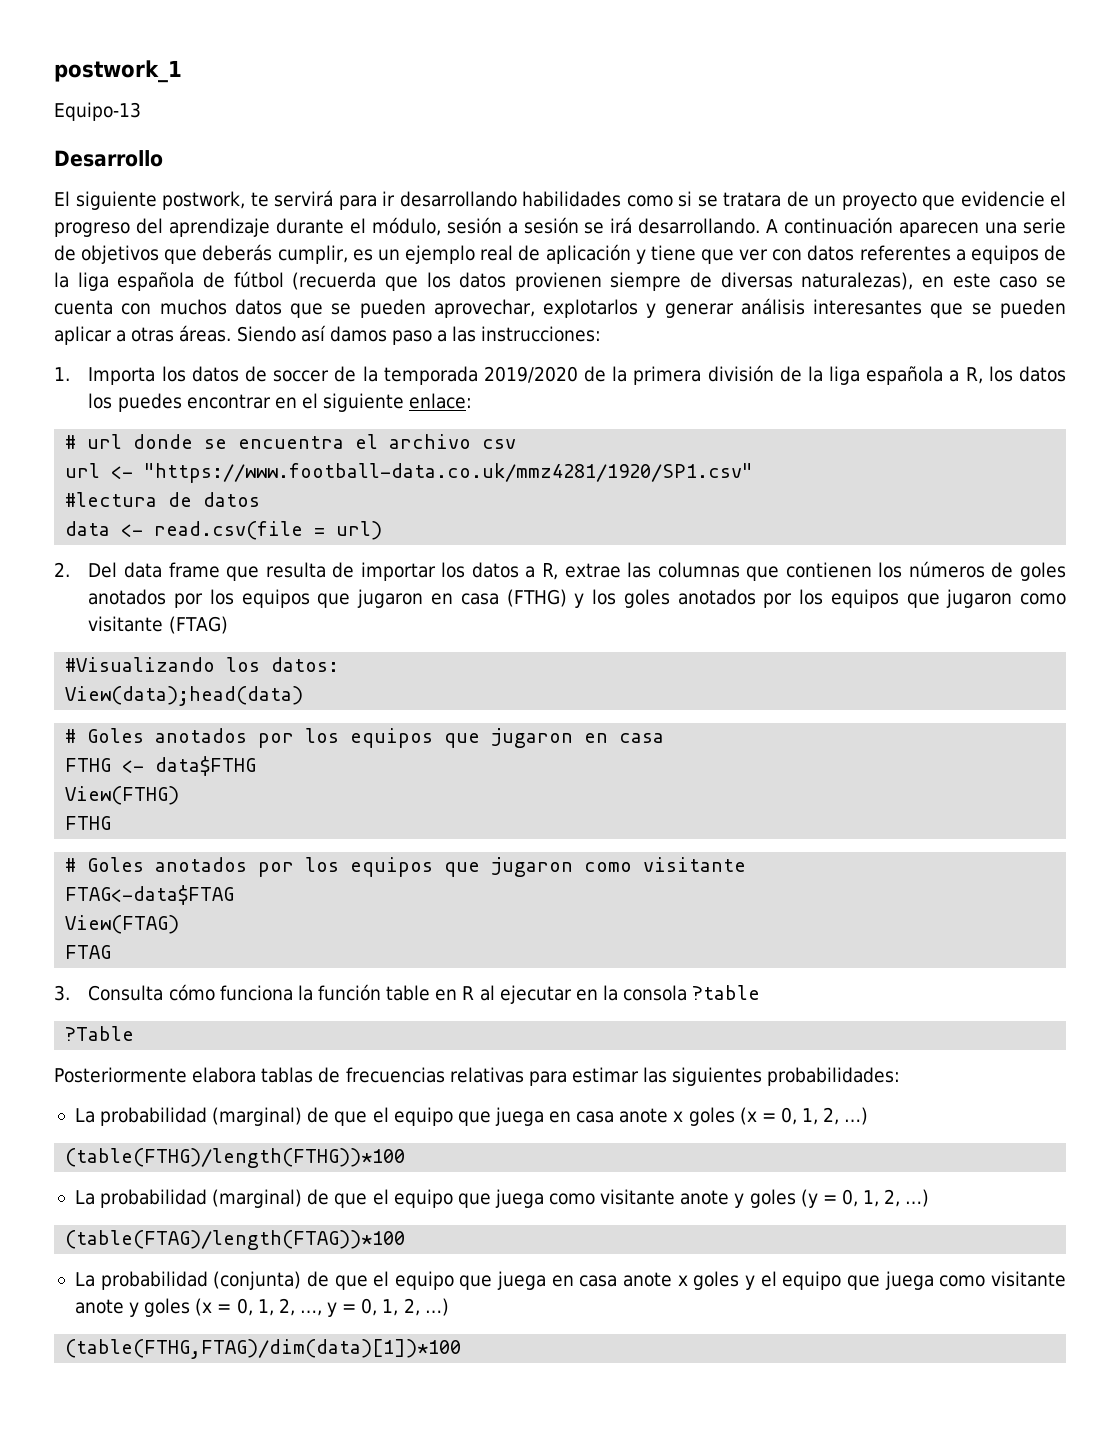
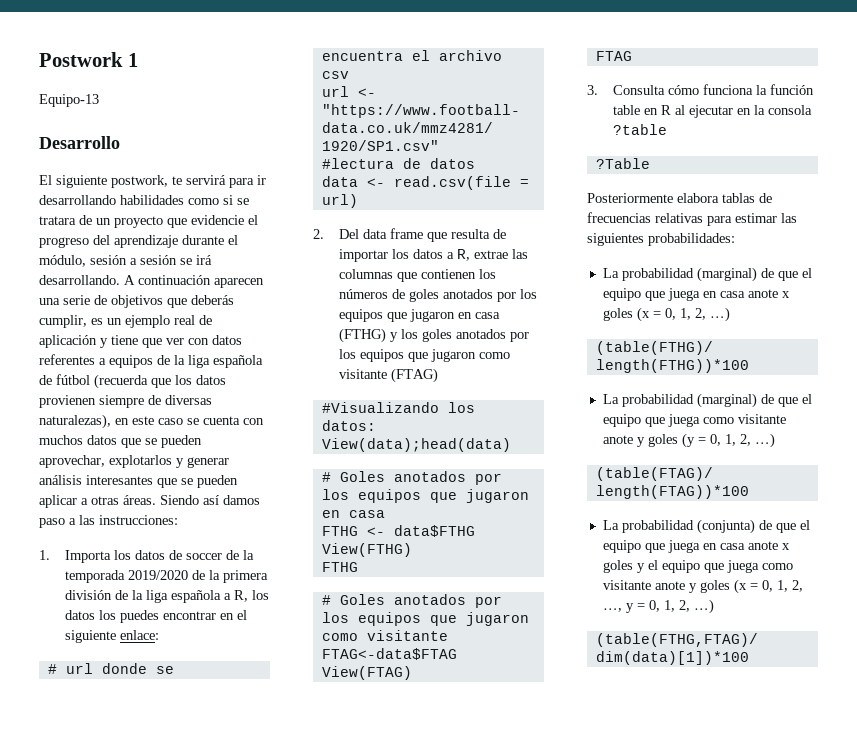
- postwork_1
+ Postwork 1

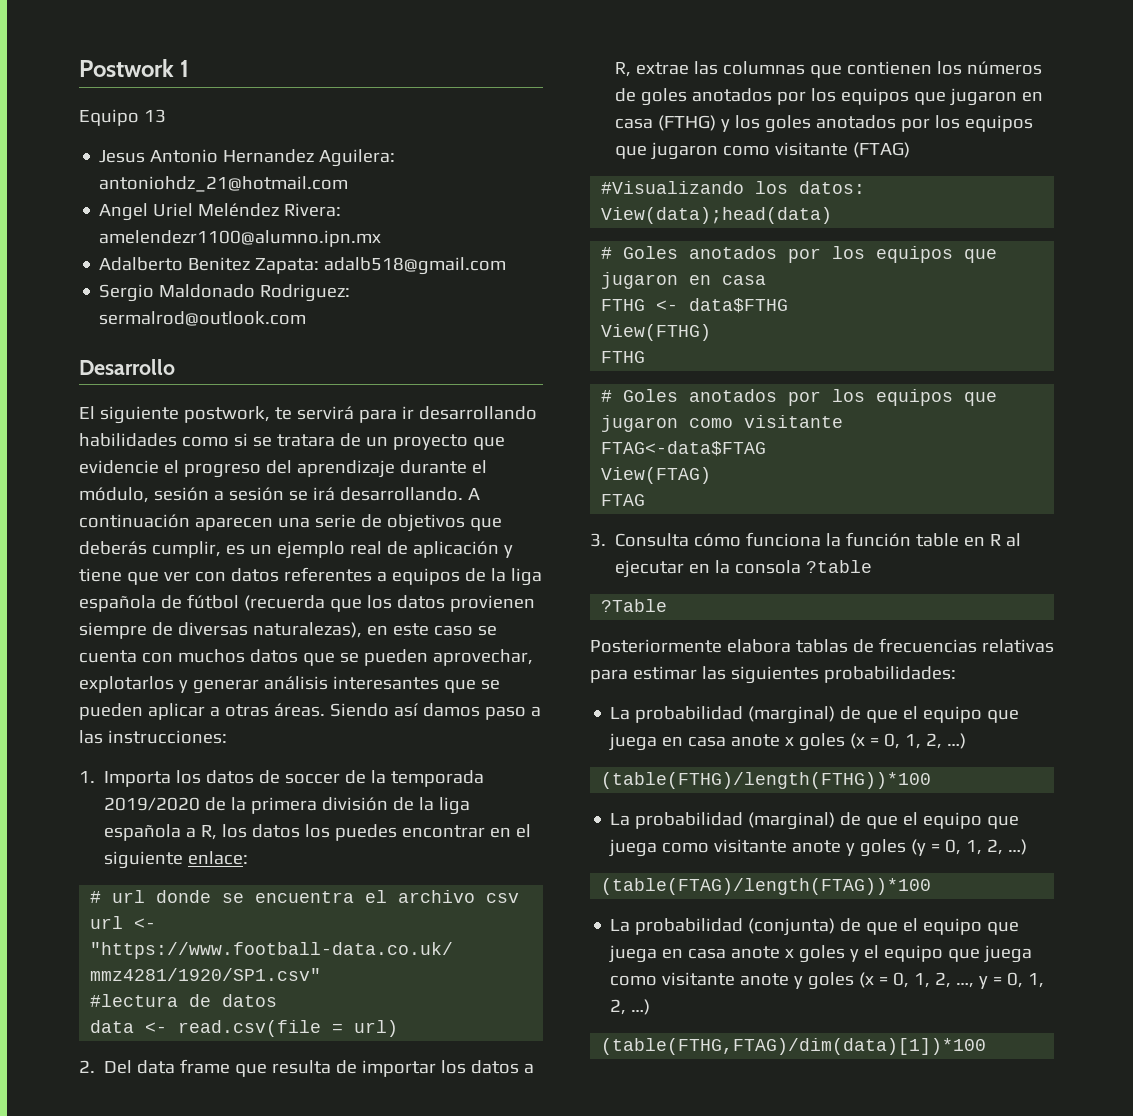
- Equipo-13
+ Equipo 13
+ Jesus Antonio Hernandez Aguilera: antoniohdz_21@hotmail.com
+ Angel Uriel Meléndez Rivera: amelendezr1100@alumno.ipn.mx
+ Adalberto Benitez Zapata: adalb518@gmail.com
+ Sergio Maldonado Rodriguez: sermalrod@outlook.com

